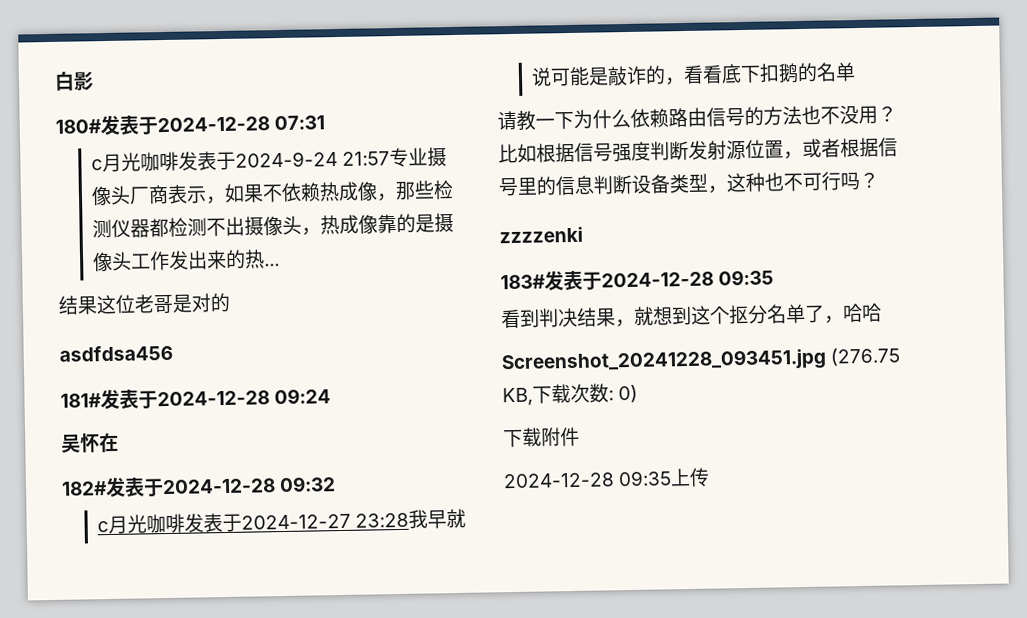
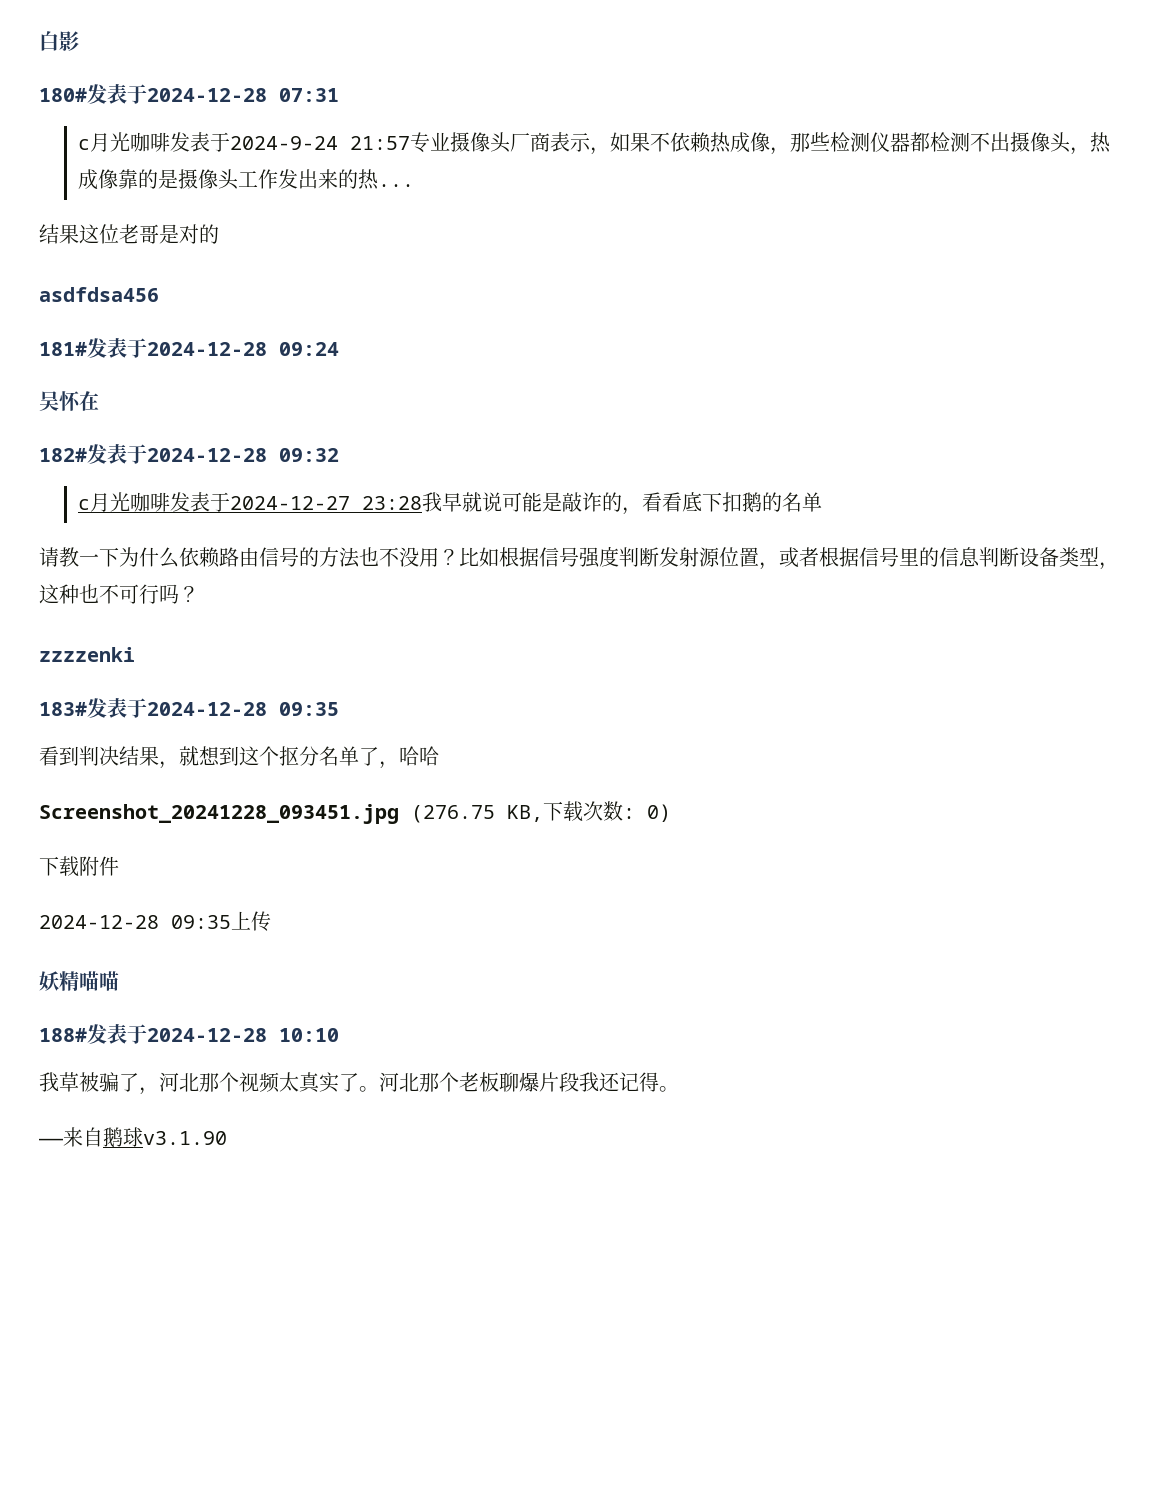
+ 妖精喵喵
+ 188#发表于2024-12-28 10:10
+ 我草被骗了，河北那个视频太真实了。河北那个老板聊爆片段我还记得。
+ ——来自鹅球v3.1.90

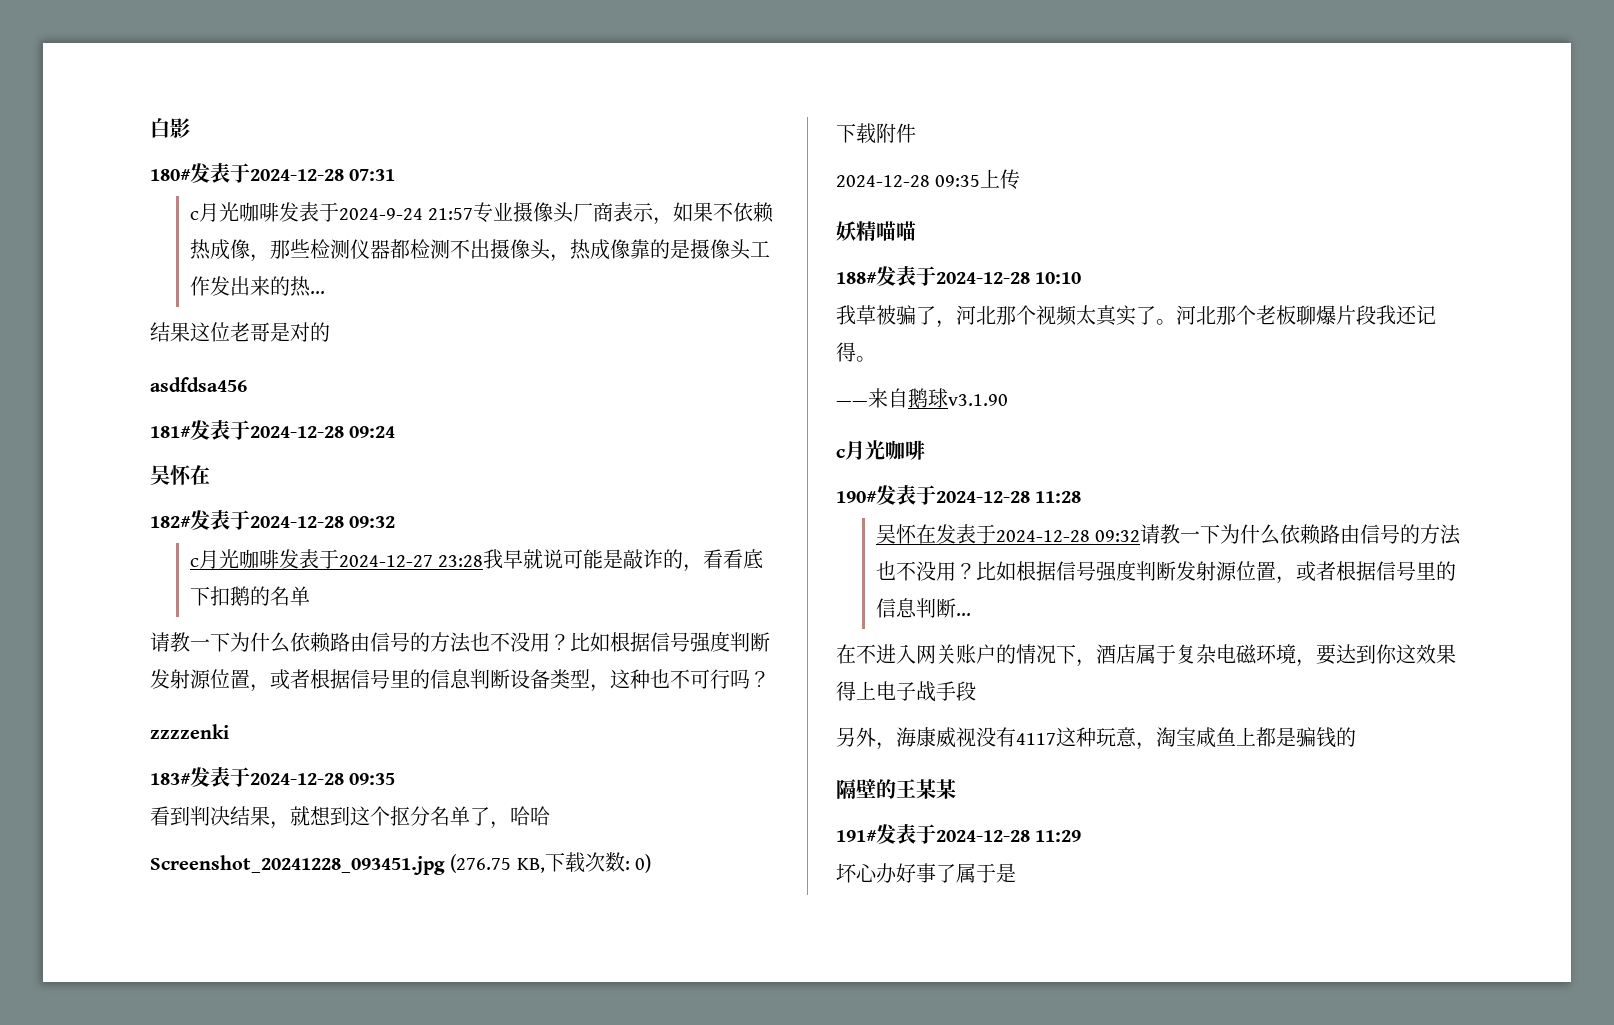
  ——来自鹅球v3.1.90
+ c月光咖啡
+ 190#发表于2024-12-28 11:28
+ 吴怀在发表于2024-12-28 09:32请教一下为什么依赖路由信号的方法也不没用？比如根据信号强度判断发射源位置，或者根据信号里的信息判断...
+ 在不进入网关账户的情况下，酒店属于复杂电磁环境，要达到你这效果得上电子战手段
+ 另外，海康威视没有4117这种玩意，淘宝咸鱼上都是骗钱的
+ 隔壁的王某某
+ 191#发表于2024-12-28 11:29
+ 坏心办好事了属于是

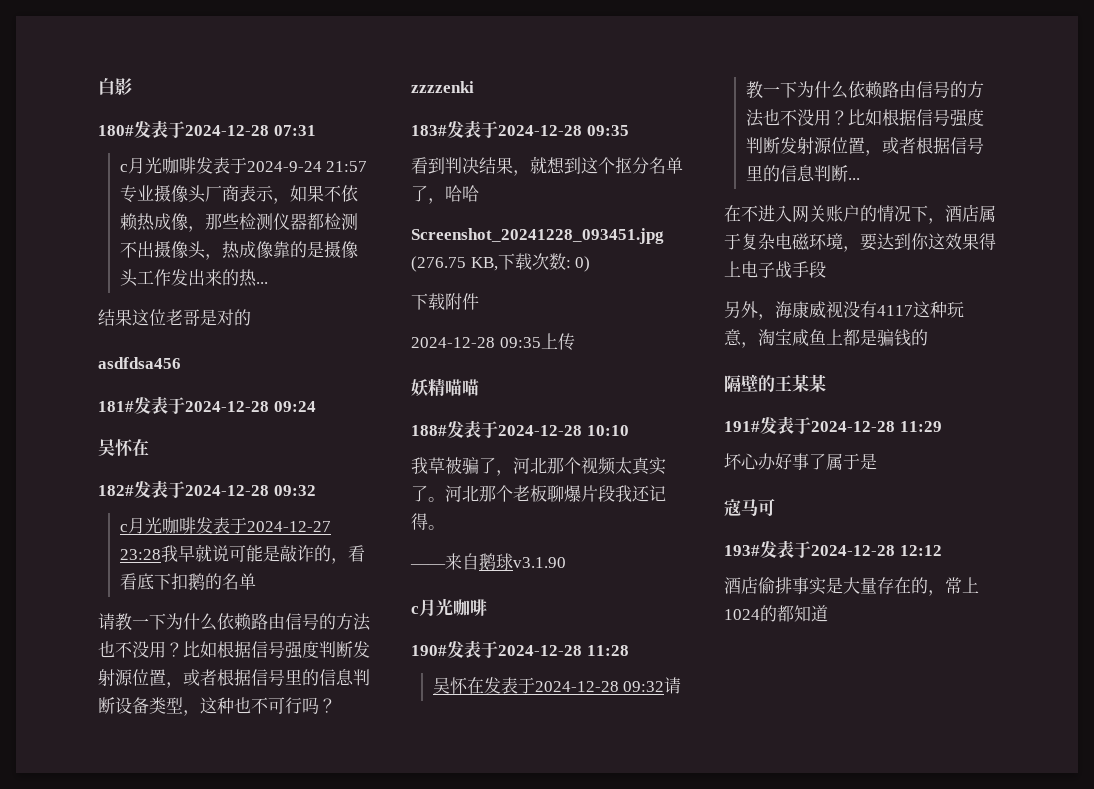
+ 寇马可
+ 193#发表于2024-12-28 12:12
+ 酒店偷排事实是大量存在的，常上1024的都知道

